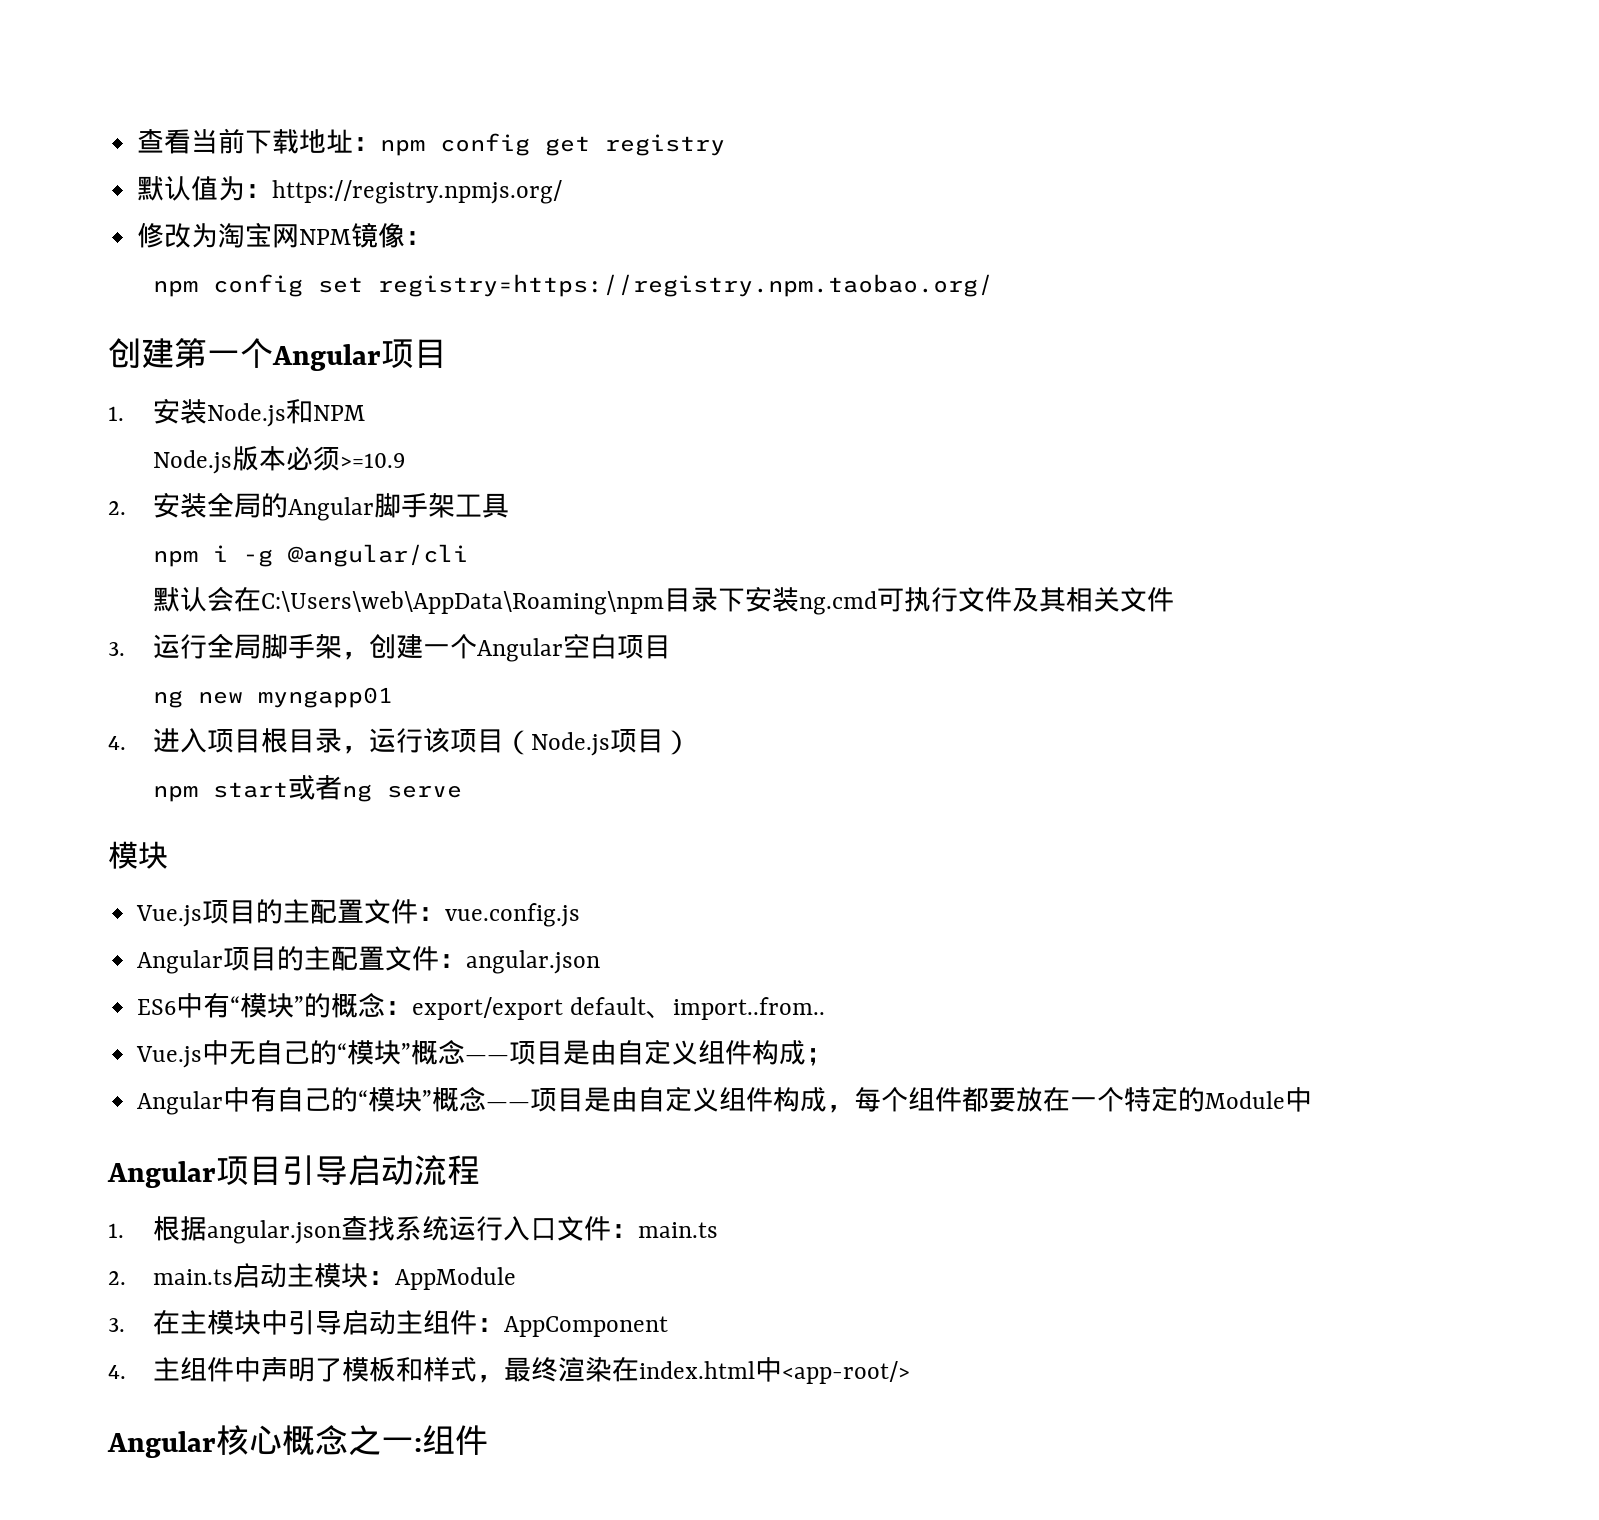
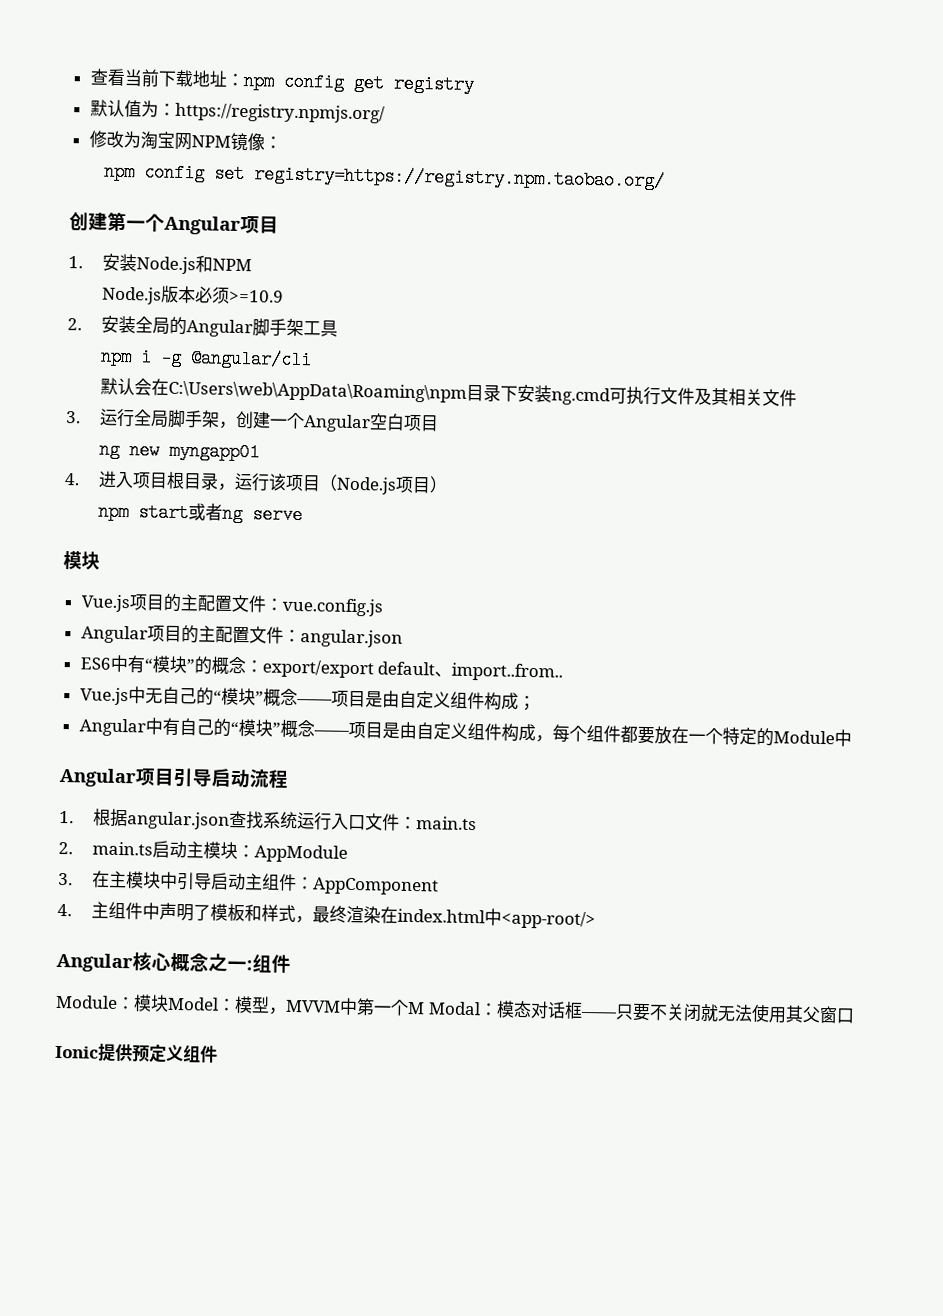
+ Module：模块Model：模型，MVVM中第一个M Modal：模态对话框——只要不关闭就无法使用其父窗口
+ Ionic提供预定义组件

